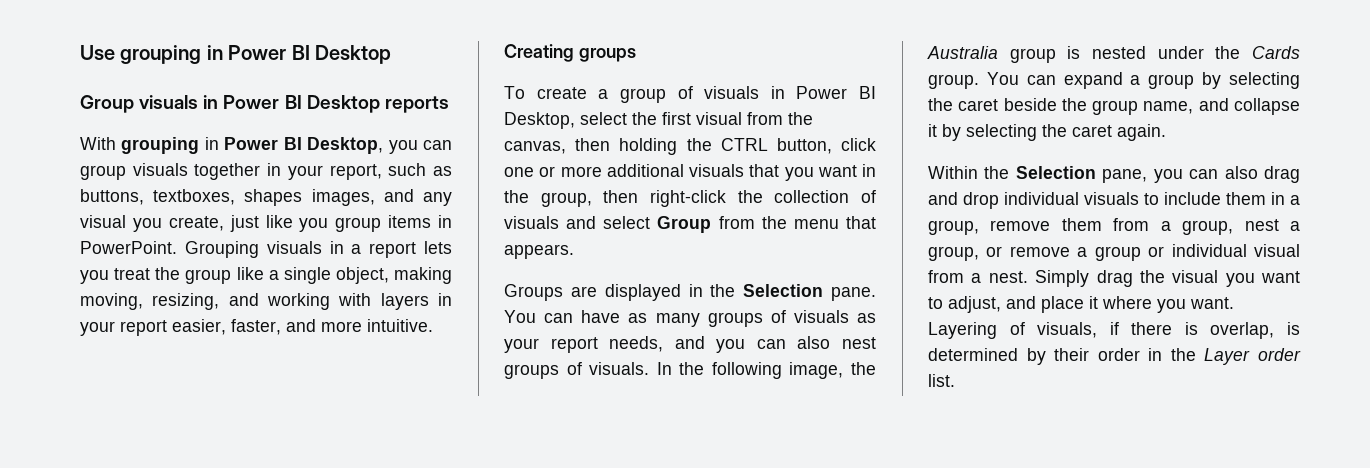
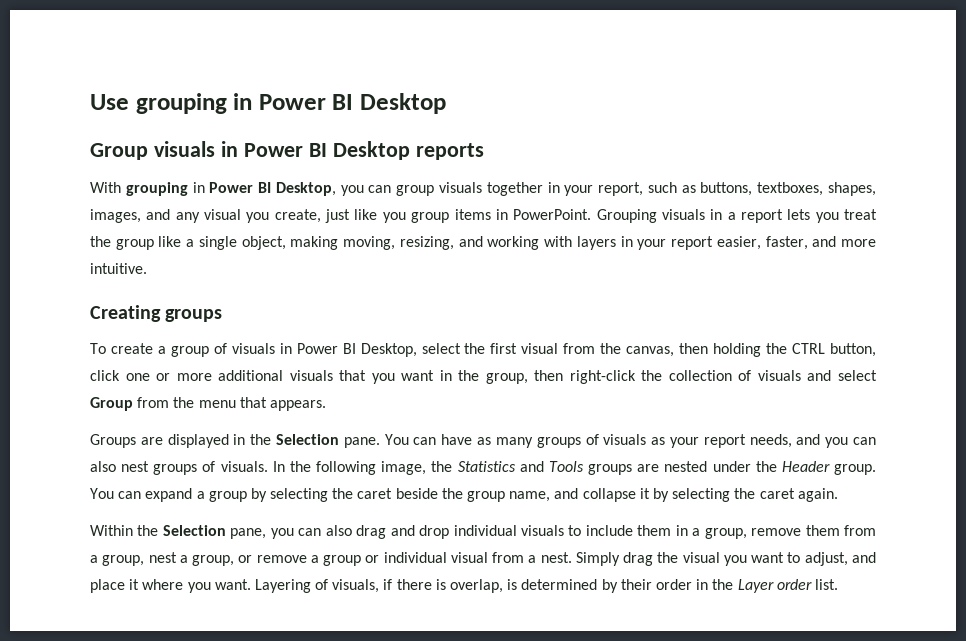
- With grouping in Power BI Desktop, you can group visuals together in your report, such as buttons, textboxes, shapes images, and any visual you create, just like you group items in PowerPoint.
+ With grouping in Power BI Desktop, you can group visuals together in your report, such as buttons, textboxes, shapes, images, and any visual you create, just like you group items in PowerPoint.
- In the following image, the Australia group is nested under the Cards group.
+ In the following image, the Statistics and Tools groups are nested under the Header group.

